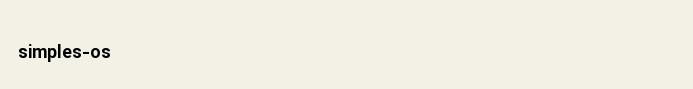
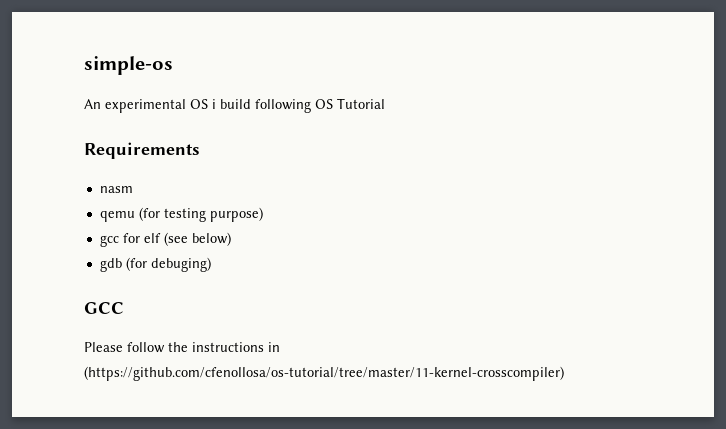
- simples-os
+ simple-os
+ An experimental OS i build following OS Tutorial
+ Requirements
+ nasm
+ qemu (for testing purpose)
+ gcc for elf (see below)
+ gdb (for debuging)
+ GCC
+ Please follow the instructions in (https://github.com/cfenollosa/os-tutorial/tree/master/11-kernel-crosscompiler)

